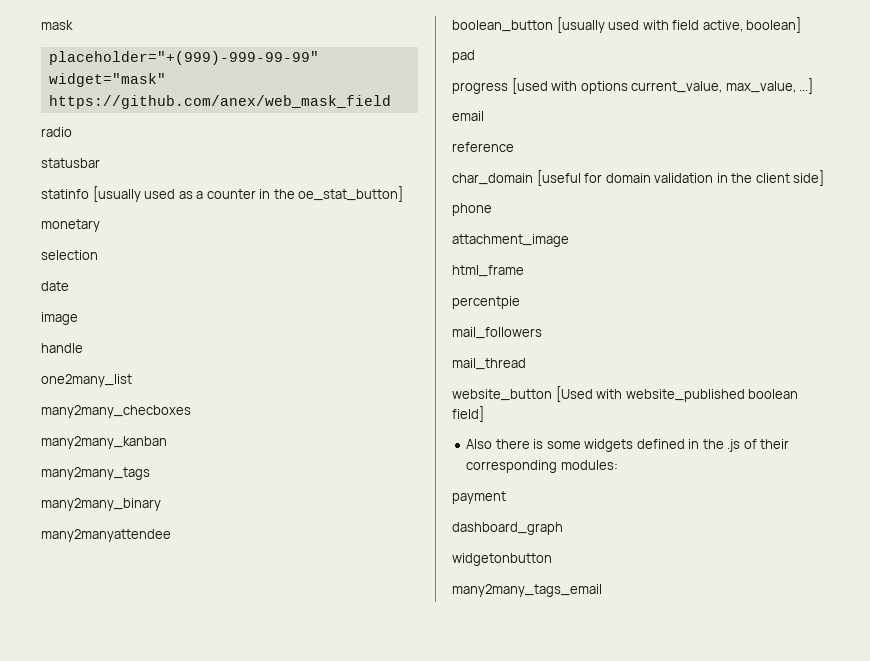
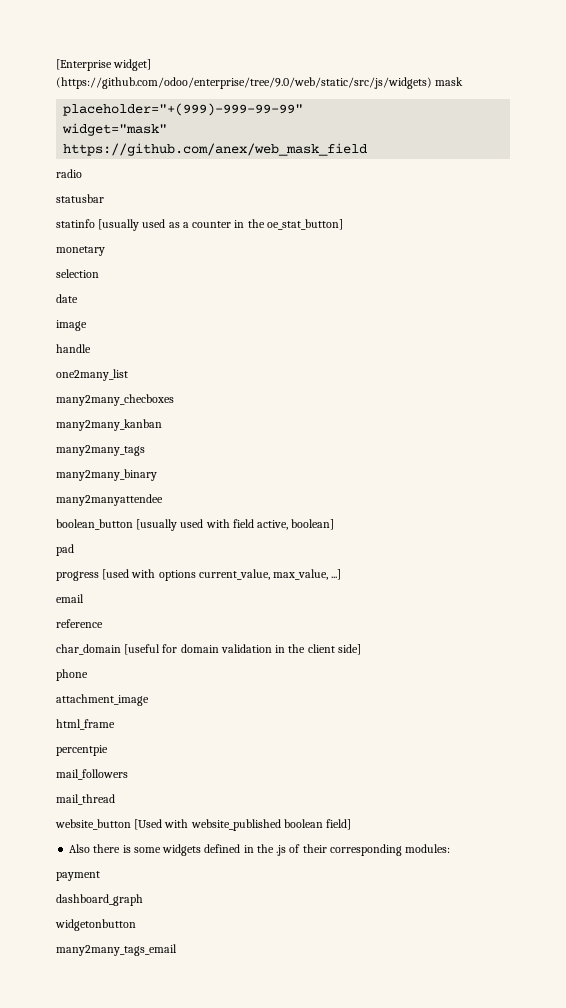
- mask
+ [Enterprise widget] (https://github.com/odoo/enterprise/tree/9.0/web/static/src/js/widgets) mask

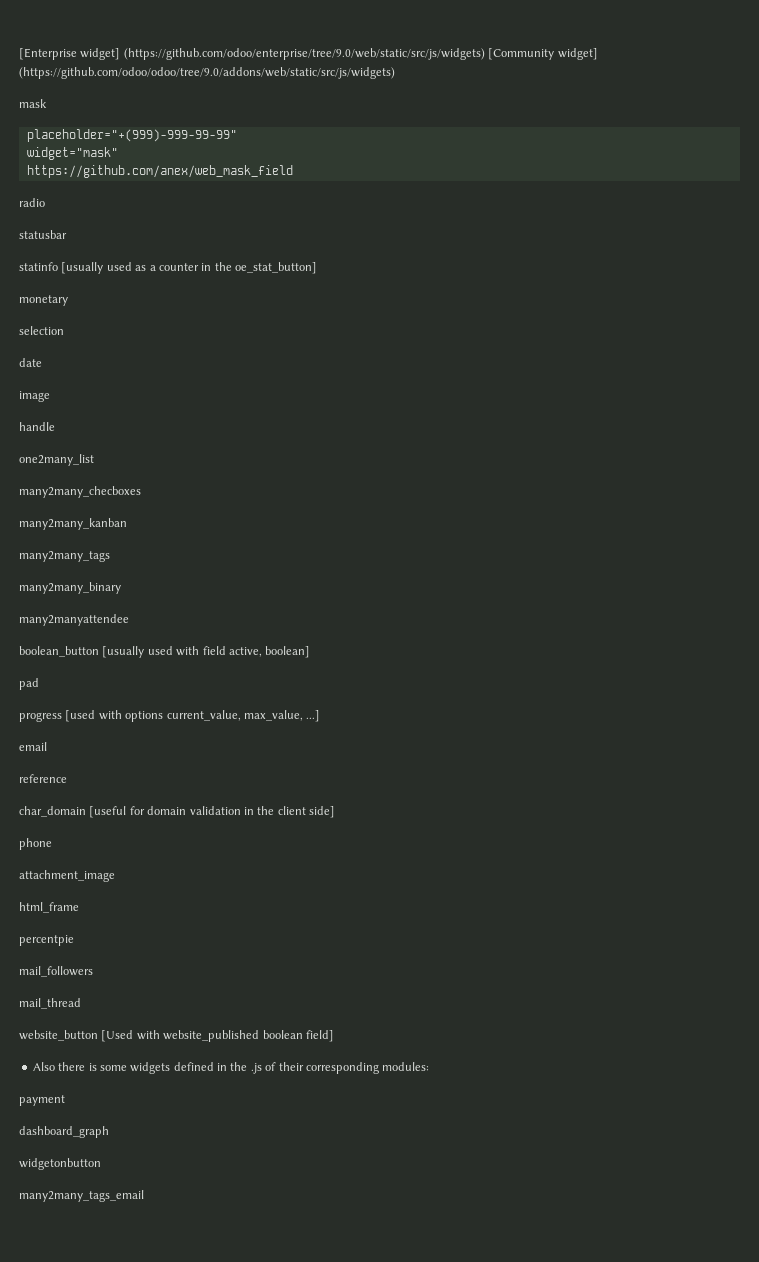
- [Enterprise widget] (https://github.com/odoo/enterprise/tree/9.0/web/static/src/js/widgets) mask
+ [Enterprise widget] (https://github.com/odoo/enterprise/tree/9.0/web/static/src/js/widgets) [Community widget] (https://github.com/odoo/odoo/tree/9.0/addons/web/static/src/js/widgets)
+ mask

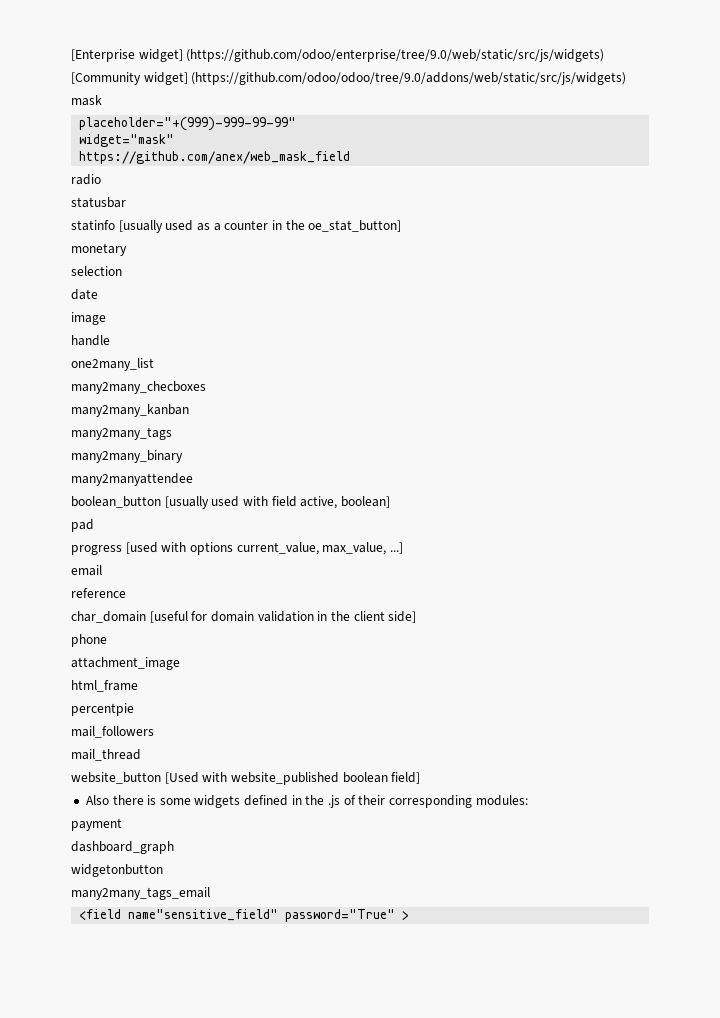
- [Enterprise widget] (https://github.com/odoo/enterprise/tree/9.0/web/static/src/js/widgets) [Community widget] (https://github.com/odoo/odoo/tree/9.0/addons/web/static/src/js/widgets)
+ [Enterprise widget] (https://github.com/odoo/enterprise/tree/9.0/web/static/src/js/widgets)
+ [Community widget] (https://github.com/odoo/odoo/tree/9.0/addons/web/static/src/js/widgets)
+ <field name"sensitive_field" password="True" >

